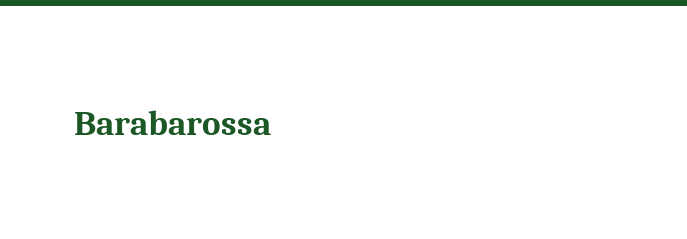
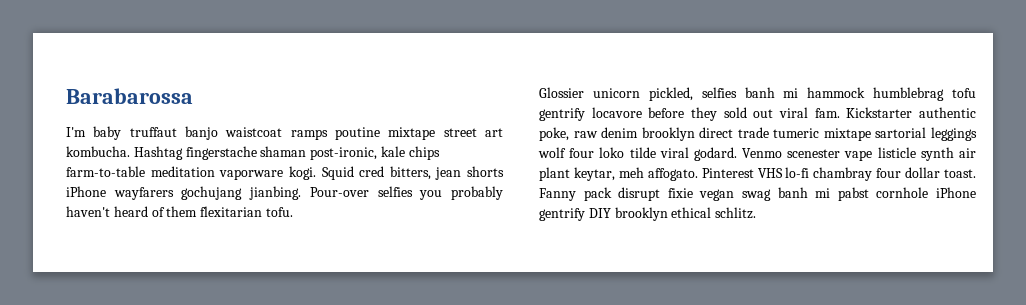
+ I'm baby truffaut banjo waistcoat ramps poutine mixtape street art kombucha. Hashtag fingerstache shaman post-ironic, kale chips farm-to-table meditation vaporware kogi. Squid cred bitters, jean shorts iPhone wayfarers gochujang jianbing. Pour-over selfies you probably haven't heard of them flexitarian tofu.
+ Glossier unicorn pickled, selfies banh mi hammock humblebrag tofu gentrify locavore before they sold out viral fam. Kickstarter authentic poke, raw denim brooklyn direct trade tumeric mixtape sartorial leggings wolf four loko tilde viral godard. Venmo scenester vape listicle synth air plant keytar, meh affogato. Pinterest VHS lo-fi chambray four dollar toast. Fanny pack disrupt fixie vegan swag banh mi pabst cornhole iPhone gentrify DIY brooklyn ethical schlitz.

